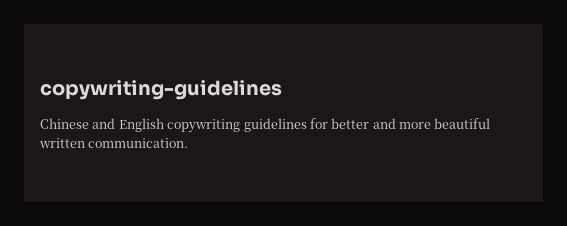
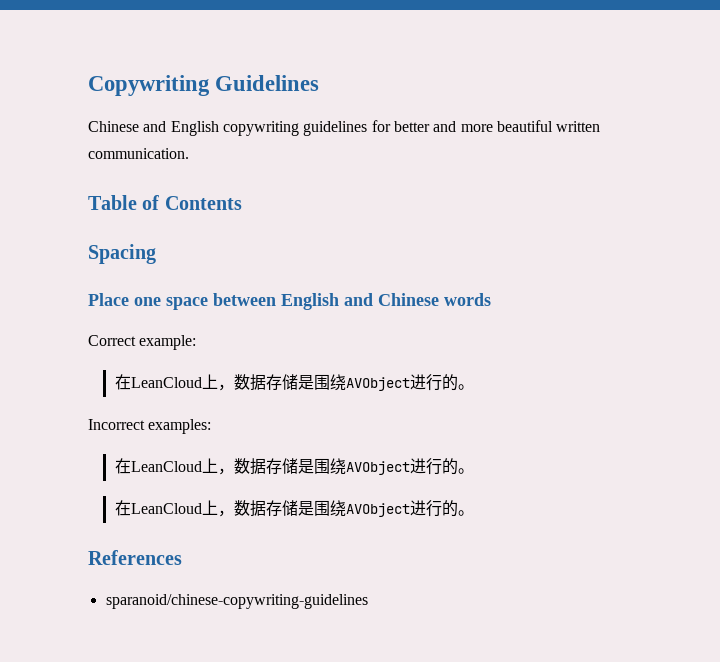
- copywriting-guidelines
+ Copywriting Guidelines
+ Table of Contents
+ Spacing
+ Place one space between English and Chinese words
+ Correct example:
+ 在LeanCloud上，数据存储是围绕AVObject进行的。
+ Incorrect examples:
+ 在LeanCloud上，数据存储是围绕AVObject进行的。
+ 在LeanCloud上，数据存储是围绕AVObject进行的。
+ References
+ sparanoid/chinese-copywriting-guidelines

